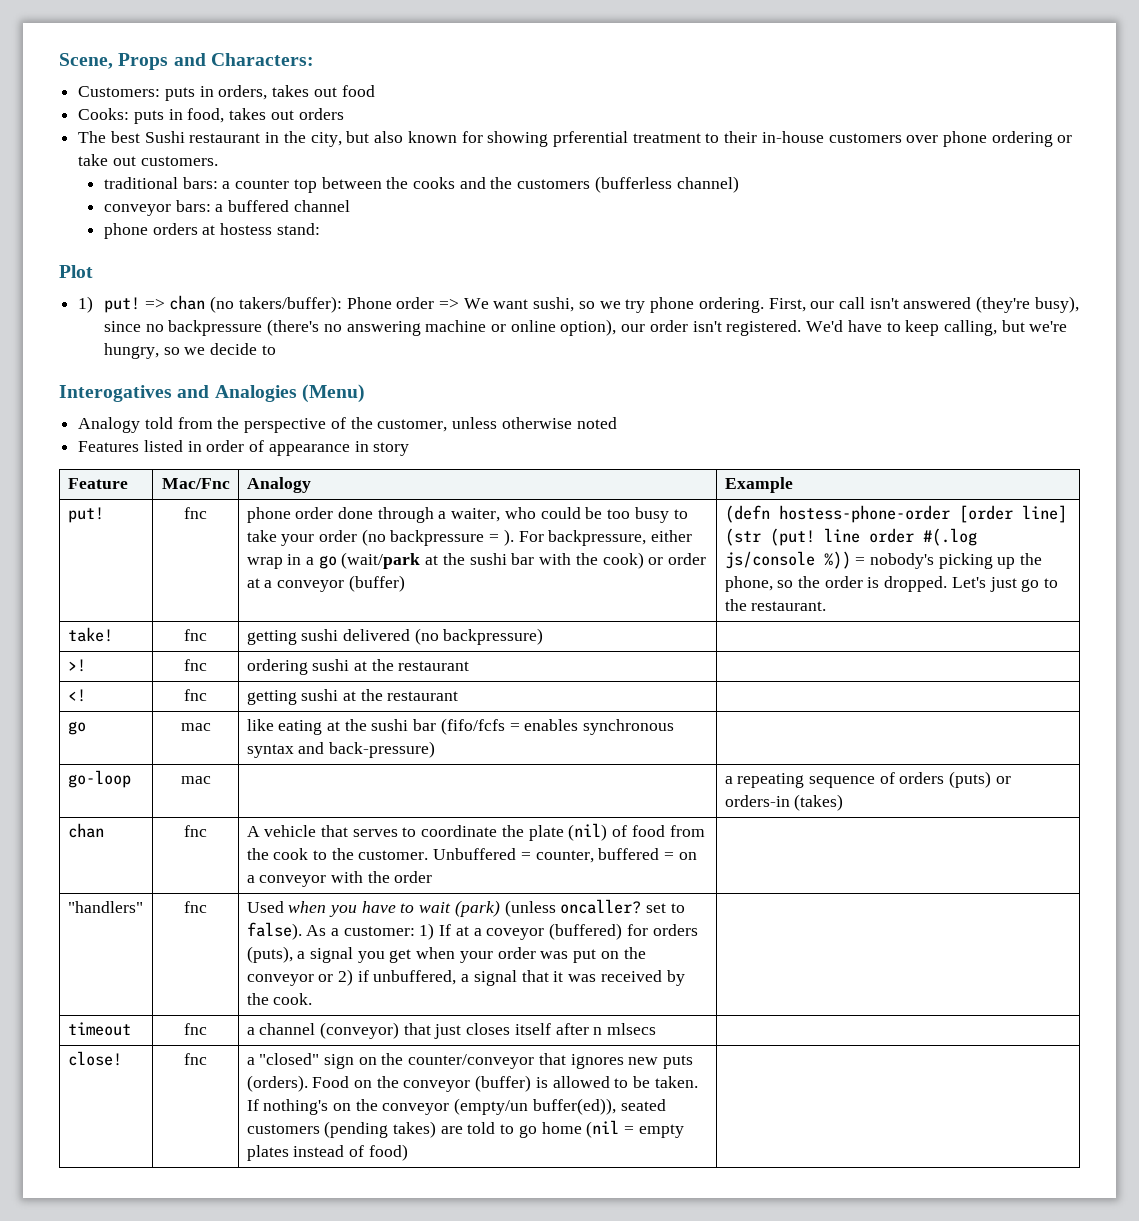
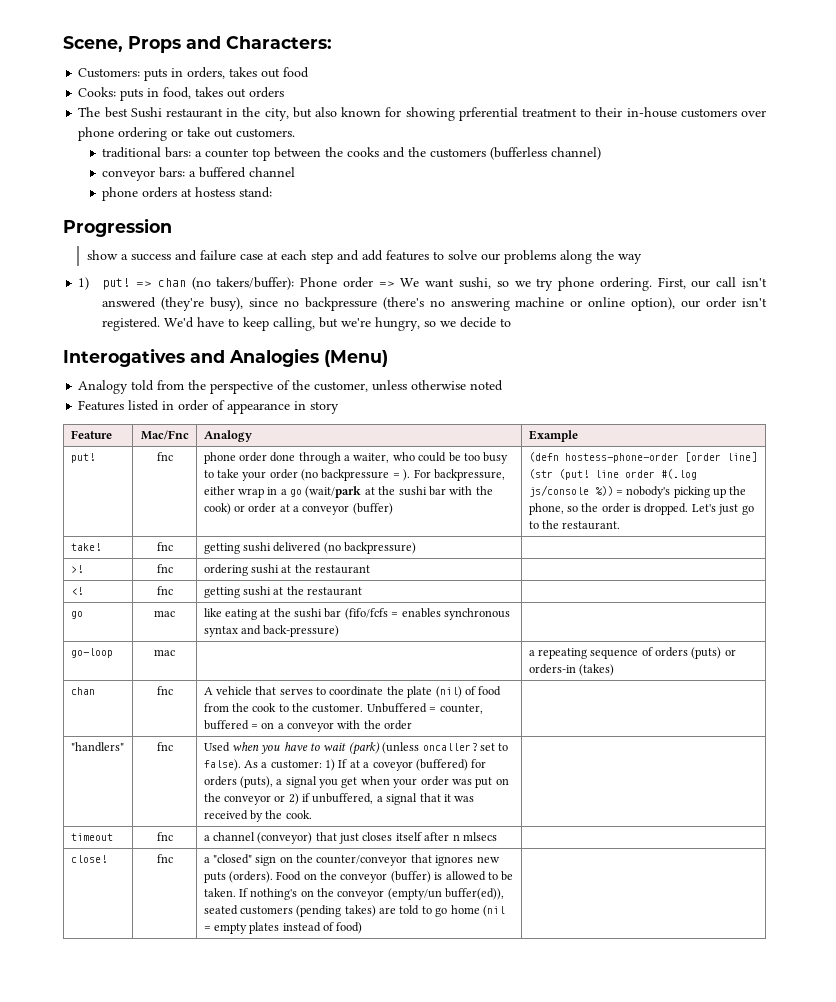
- Plot
+ Progression
+ show a success and failure case at each step and add features to solve our problems along the way

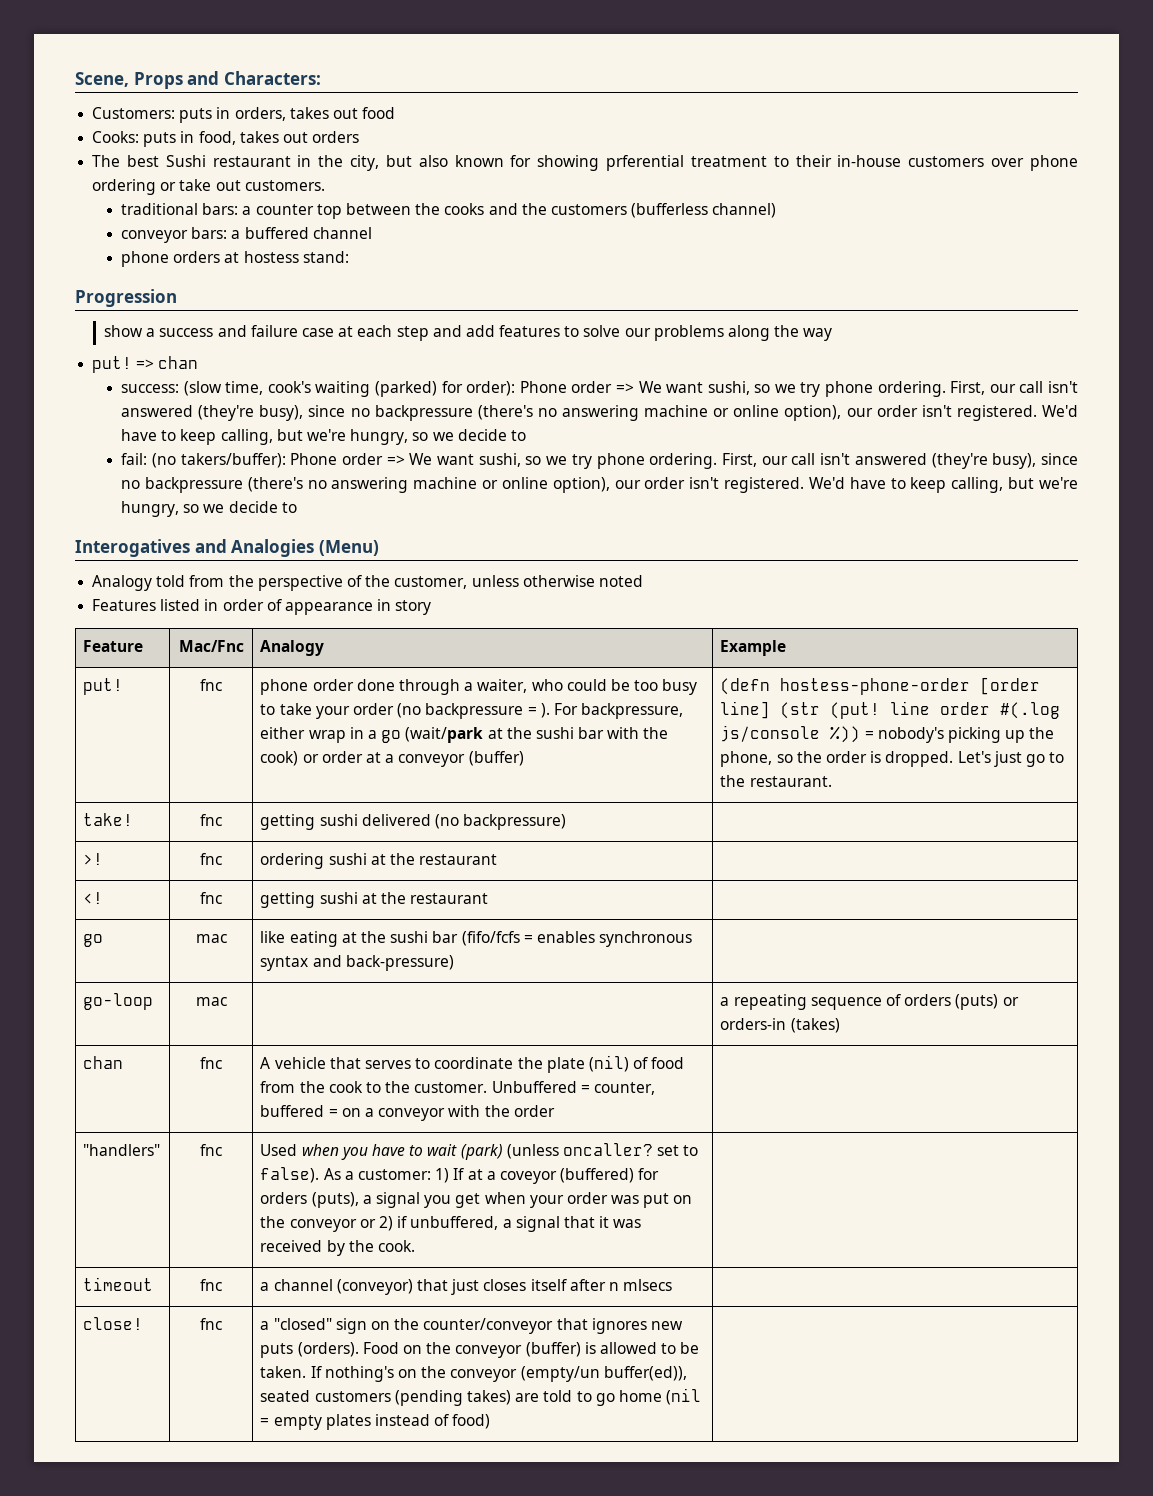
  show a success and failure case at each step and add features to solve our problems along the way
- 1) put!
+ put!
- => chan (no takers/buffer): Phone order => We want sushi, so we try phone ordering.
+ => chan
+ success: (slow time, cook's waiting (parked) for order): Phone order => We want sushi, so we try phone ordering. First, our call isn't answered (they're busy), since no backpressure (there's no answering machine or online option), our order isn't registered. We'd have to keep calling, but we're hungry, so we decide to
+ fail: (no takers/buffer): Phone order => We want sushi, so we try phone ordering.

